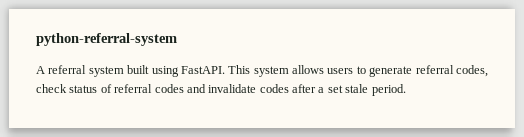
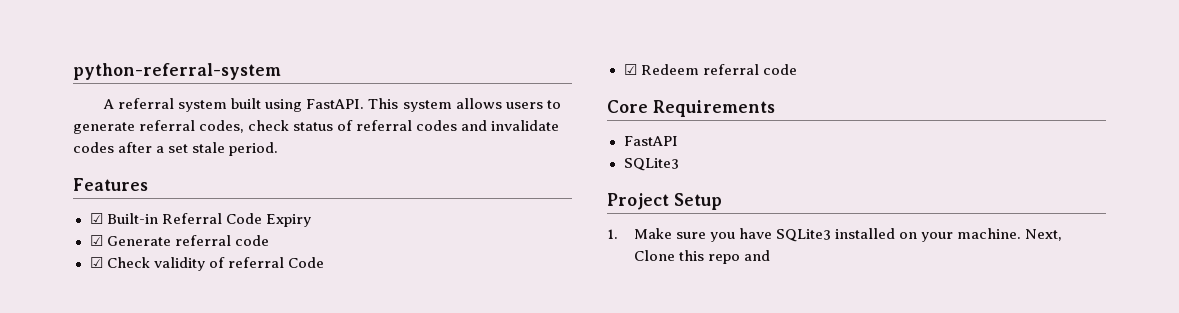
+ Features
+ ☑ Built-in Referral Code Expiry
+ ☑ Generate referral code
+ ☑ Check validity of referral Code
+ ☑ Redeem referral code
+ Core Requirements
+ FastAPI
+ SQLite3
+ Project Setup
+ 1. Make sure you have SQLite3 installed on your machine. Next, Clone this repo and

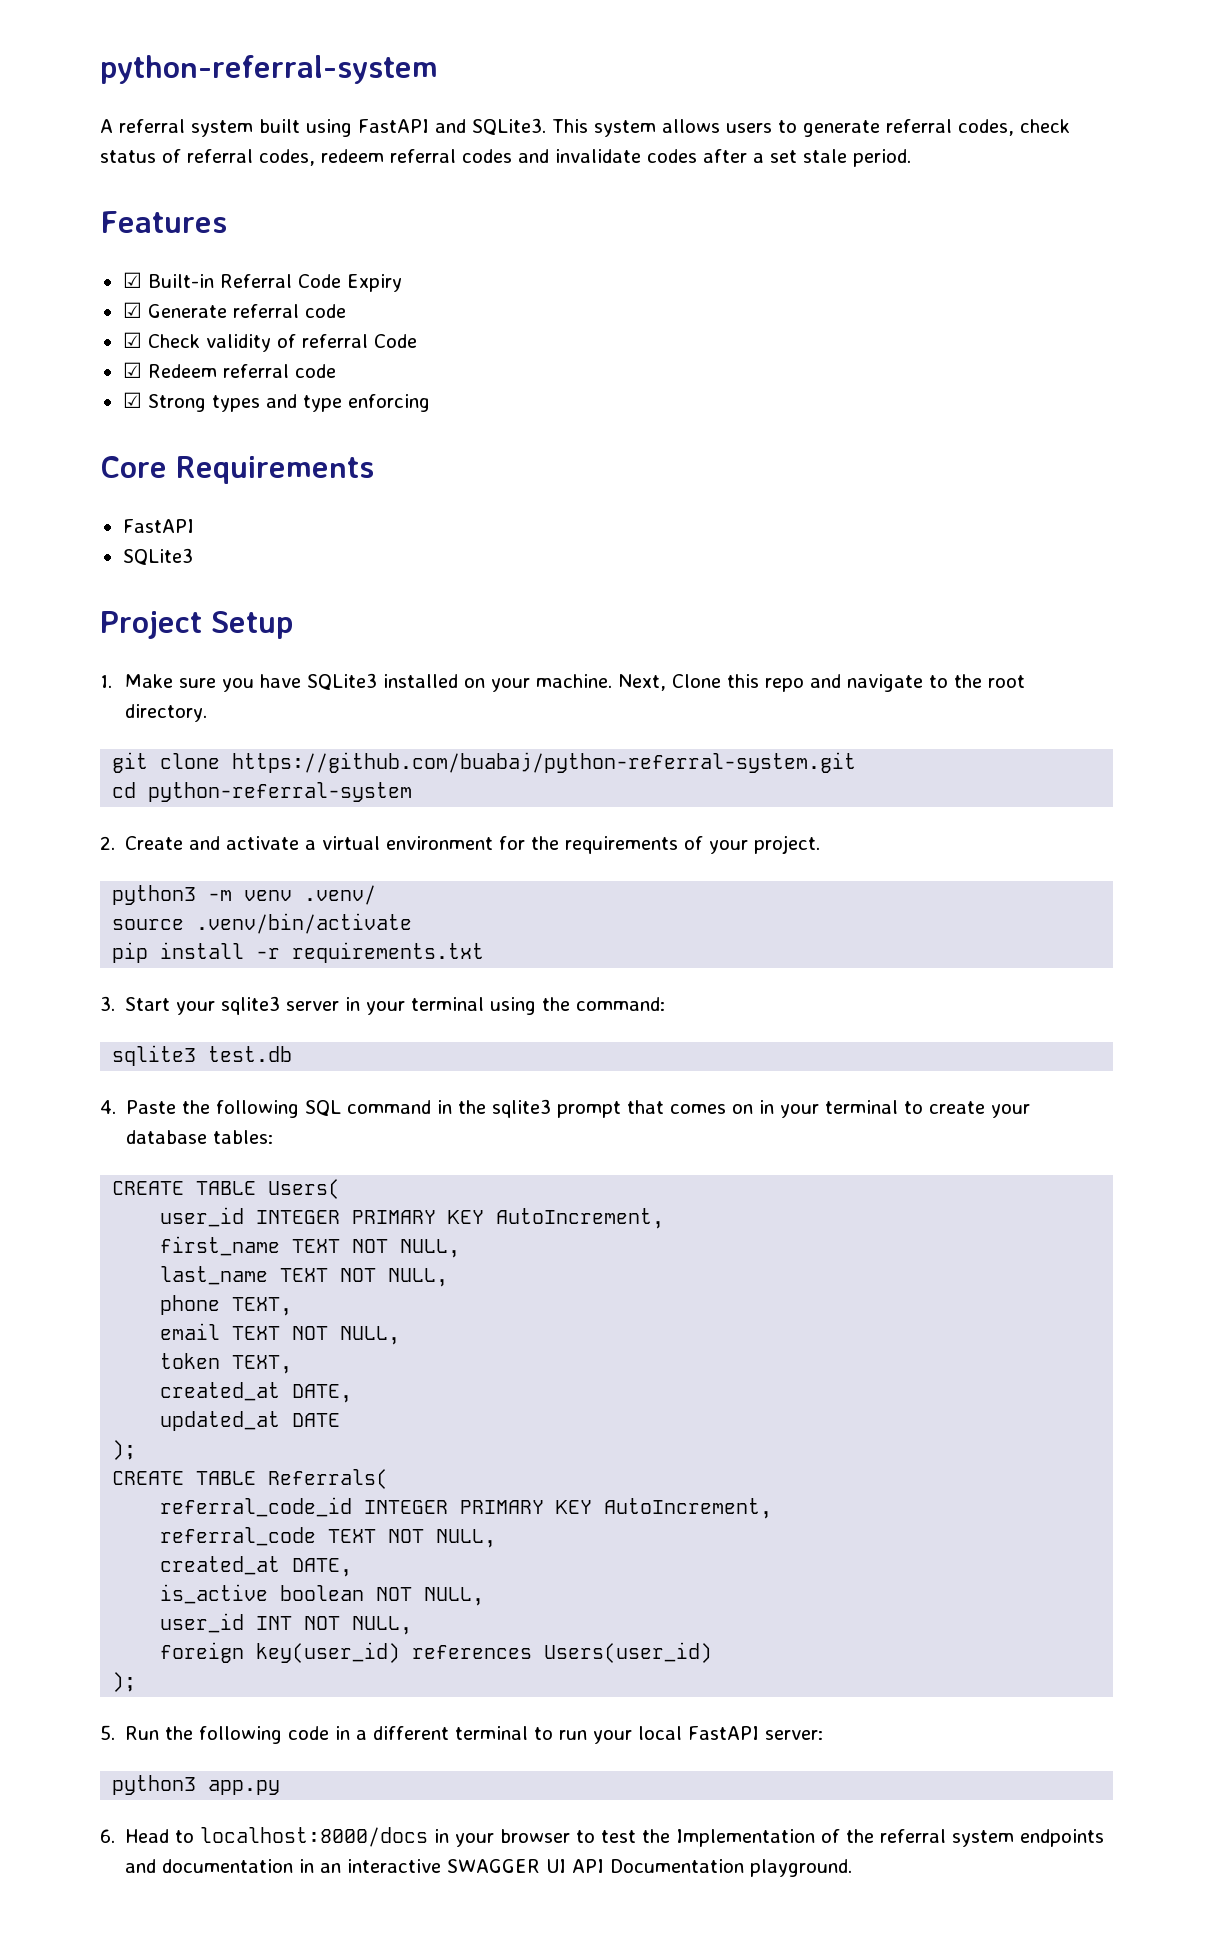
- A referral system built using FastAPI.
+ A referral system built using FastAPI and SQLite3.
- This system allows users to generate referral codes, check status of referral codes and invalidate codes after a set stale period.
+ This system allows users to generate referral codes, check status of referral codes, redeem referral codes and invalidate codes after a set stale period.
+ ☑ Strong types and type enforcing
- Next, Clone this repo and
+ Next, Clone this repo and navigate to the root directory.
+ git clone https://github.com/buabaj/python-referral-system.git
+ cd python-referral-system
+ 2. Create and activate a virtual environment for the requirements of your project.
+ python3 -m venv .venv/
+ source .venv/bin/activate
+ pip install -r requirements.txt
+ 3. Start your sqlite3 server in your terminal using the command:
+ sqlite3 test.db
+ 4. Paste the following SQL command in the sqlite3 prompt that comes on in your terminal to create your database tables:
+ CREATE TABLE Users(
+ user_id INTEGER PRIMARY KEY AutoIncrement,
+ first_name TEXT NOT NULL,
+ last_name TEXT NOT NULL,
+ phone TEXT,
+ email TEXT NOT NULL,
+ token TEXT,
+ created_at DATE,
+ updated_at DATE
+ );
+ CREATE TABLE Referrals(
+ referral_code_id INTEGER PRIMARY KEY AutoIncrement,
+ referral_code TEXT NOT NULL,
+ created_at DATE,
+ is_active boolean NOT NULL,
+ user_id INT NOT NULL,
+ foreign key(user_id) references Users(user_id)
+ );
+ 5. Run the following code in a different terminal to run your local FastAPI server:
+ python3 app.py
+ 6. Head to localhost:8000/docs in your browser to test the Implementation of the referral system endpoints and documentation in an interactive SWAGGER UI API Documentation playground.

